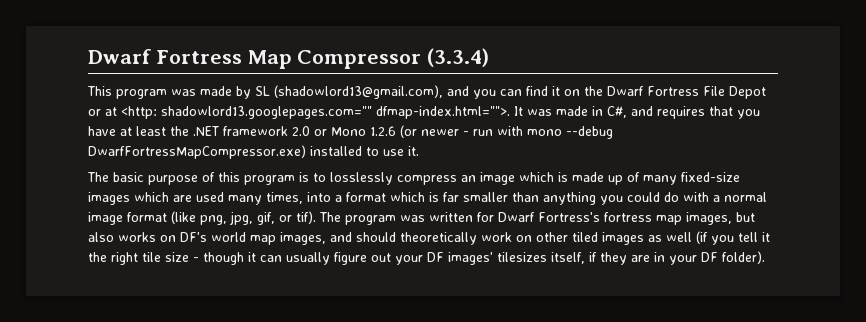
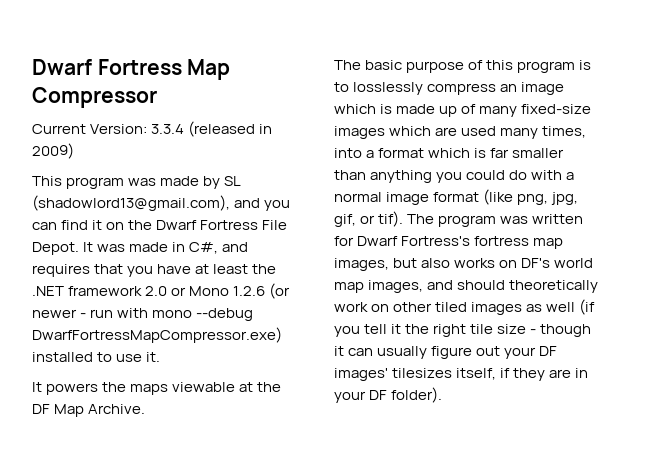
- Dwarf Fortress Map Compressor (3.3.4)
+ Dwarf Fortress Map Compressor
+ Current Version: 3.3.4 (released in 2009)
- This program was made by SL (shadowlord13@gmail.com), and you can find it on the Dwarf Fortress File Depot or at <http: shadowlord13.googlepages.com="" dfmap-index.html="">. It was made in C#, and requires that you have at least the .NET framework 2.0 or Mono 1.2.6 (or newer - run with mono --debug DwarfFortressMapCompressor.exe) installed to use it.
+ This program was made by SL (shadowlord13@gmail.com), and you can find it on the Dwarf Fortress File Depot. It was made in C#, and requires that you have at least the .NET framework 2.0 or Mono 1.2.6 (or newer - run with mono --debug DwarfFortressMapCompressor.exe) installed to use it.
+ It powers the maps viewable at the DF Map Archive.

